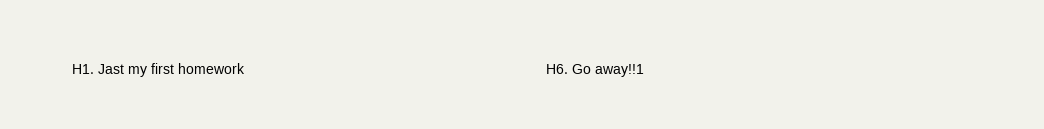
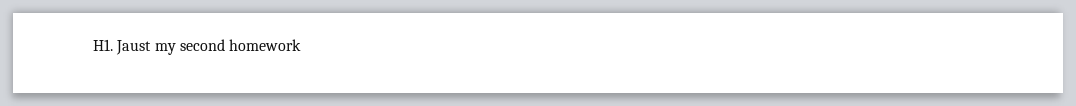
- H1. Jast my first homework
- H6. Go away!!1
+ H1. Jaust my second homework

